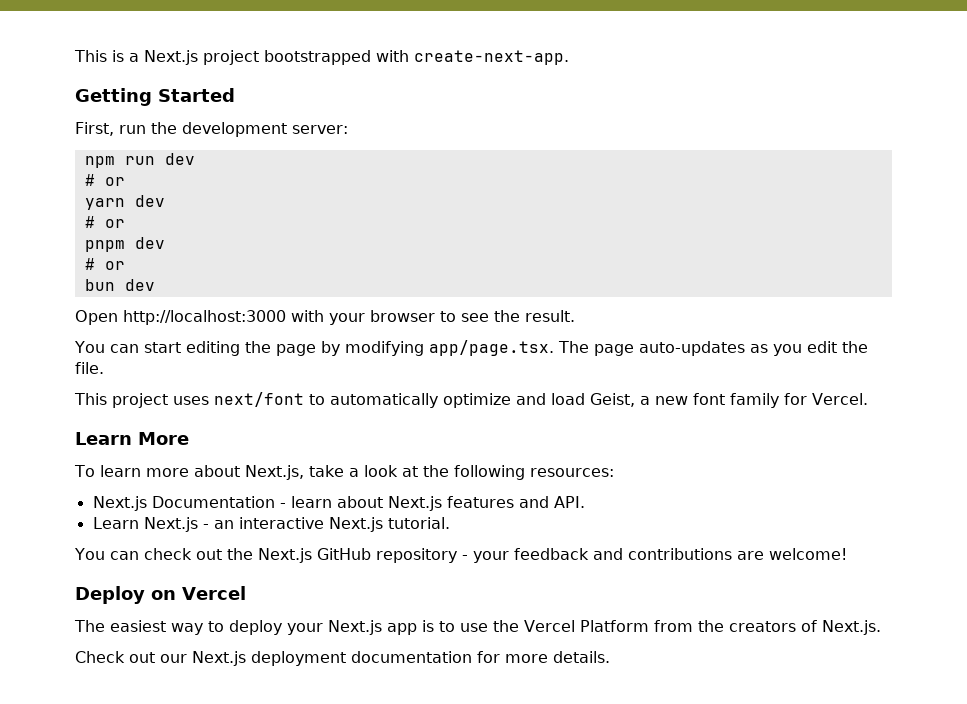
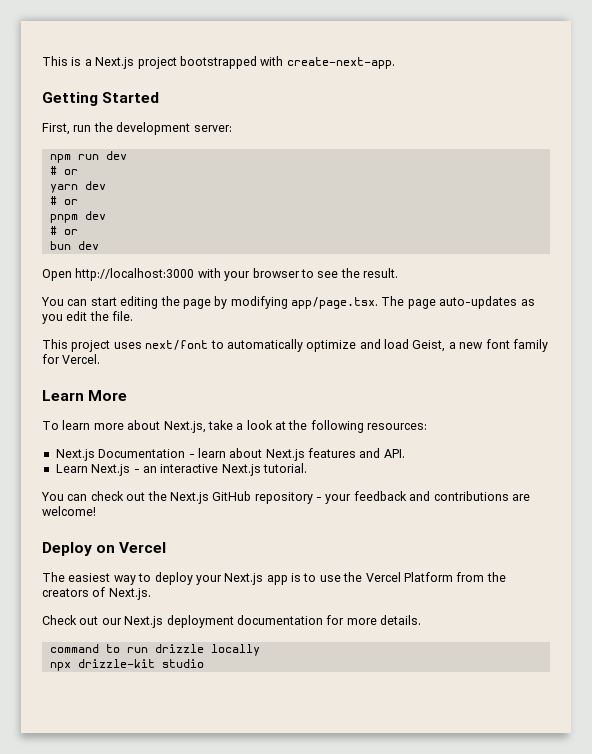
+ command to run drizzle locally
+ npx drizzle-kit studio

